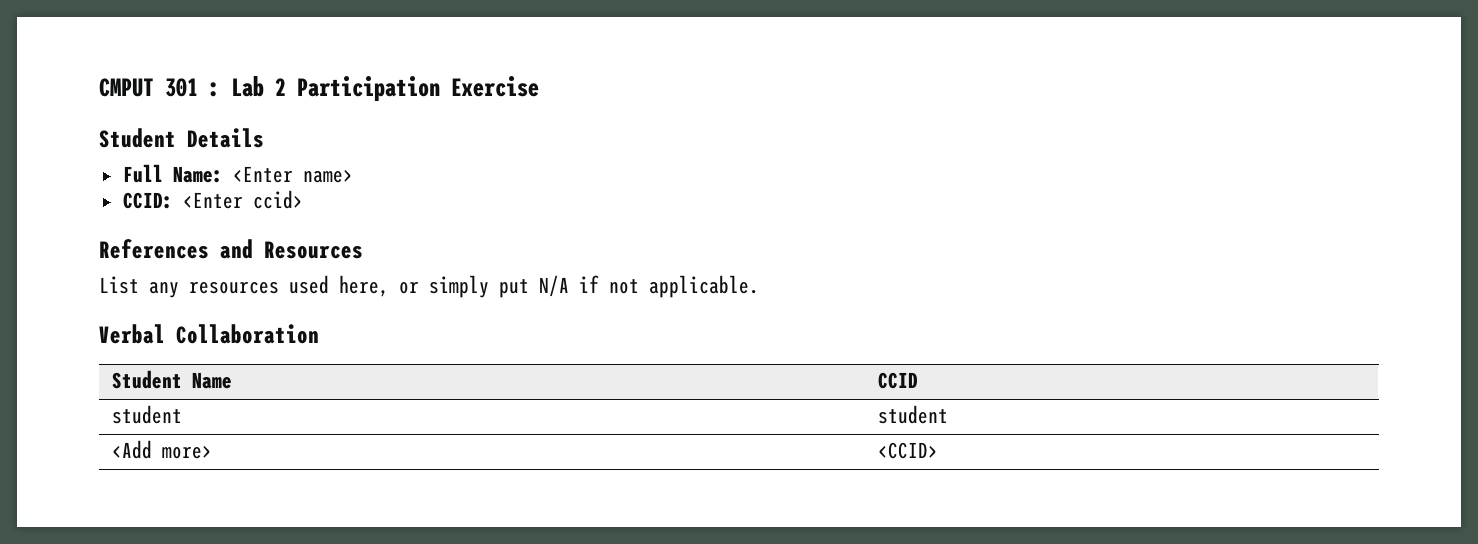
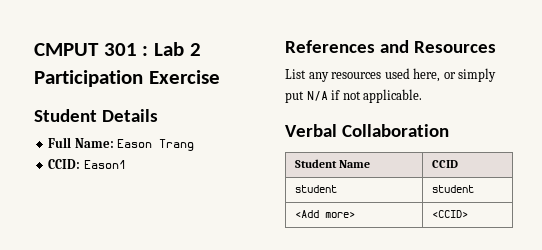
- Full Name: <Enter name>
+ Full Name: Eason Trang
- CCID: <Enter ccid>
+ CCID: Eason1

